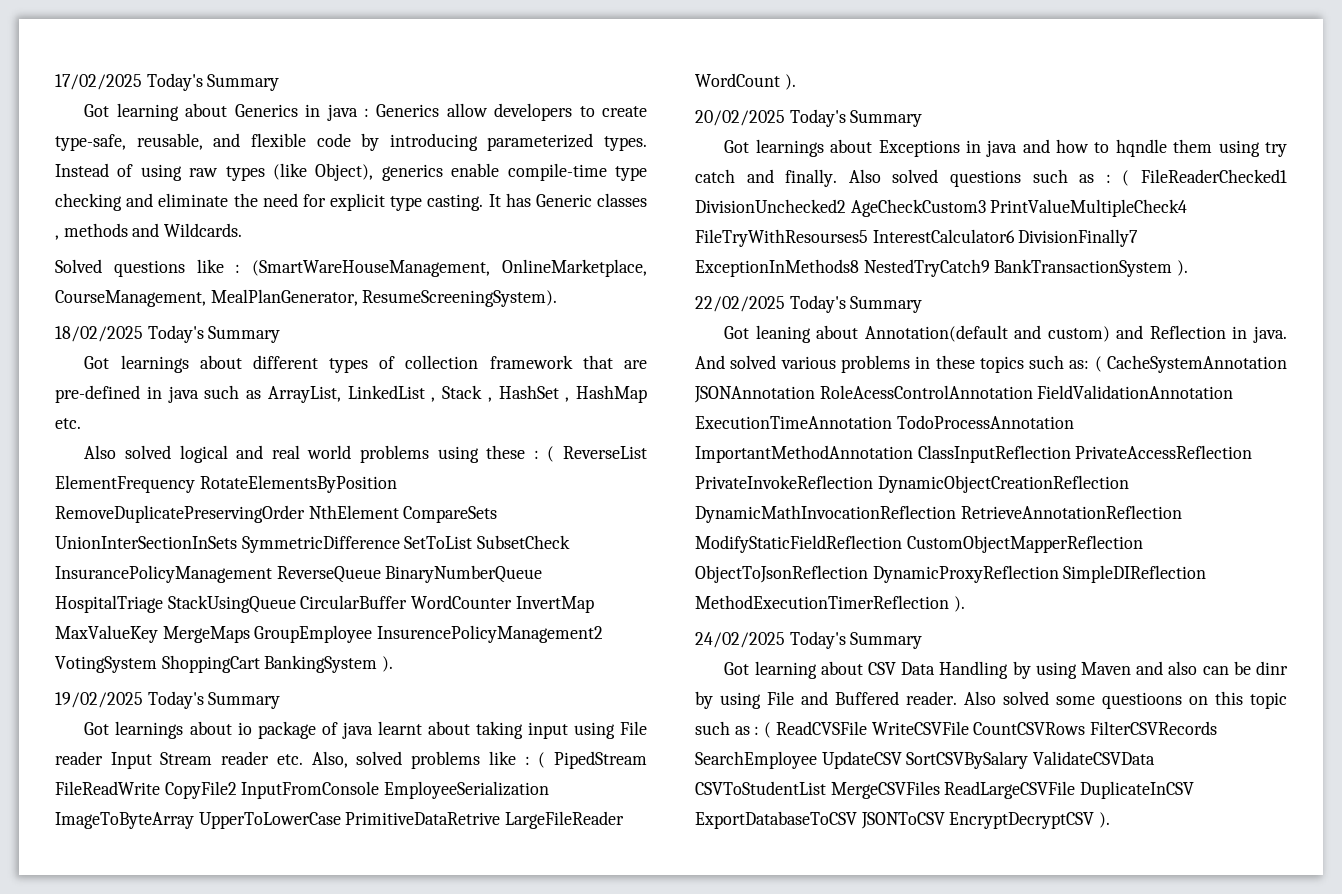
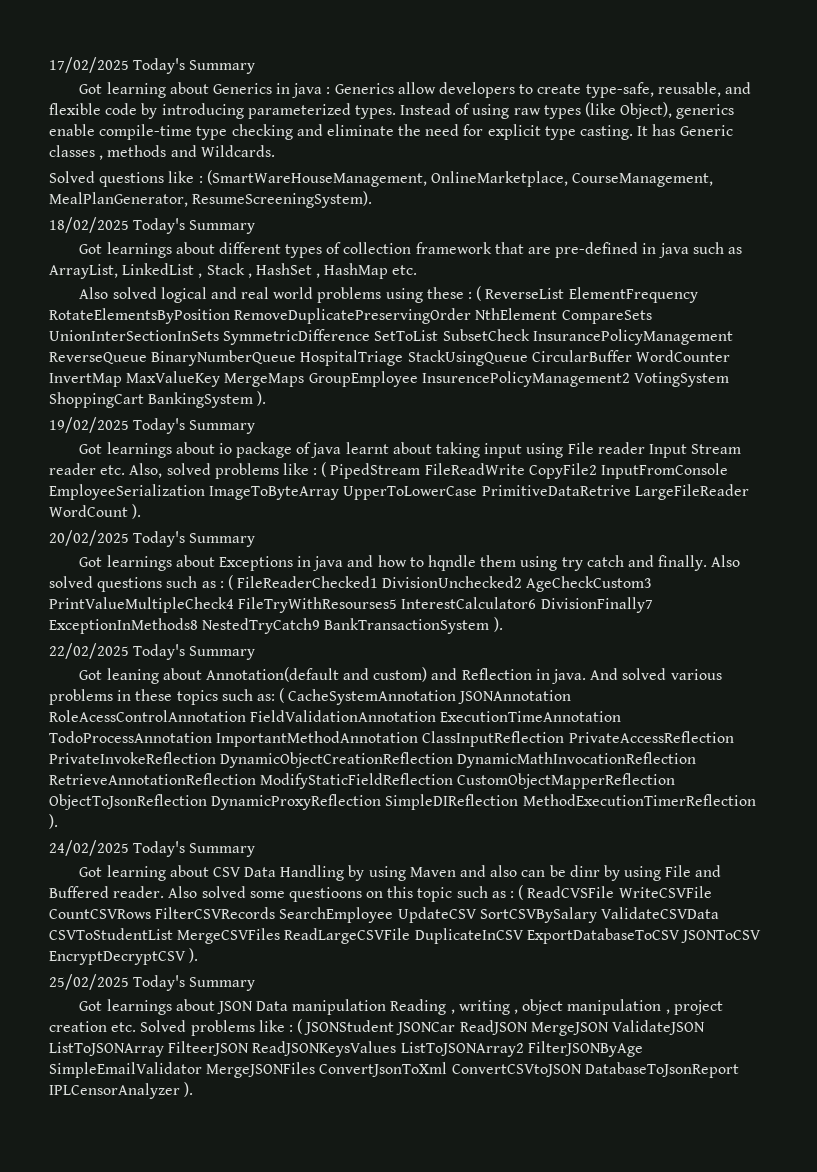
+ 25/02/2025 Today's Summary
+ Got learnings about JSON Data manipulation Reading , writing , object manipulation , project creation etc. Solved problems like : ( JSONStudent JSONCar ReadJSON MergeJSON ValidateJSON ListToJSONArray FilteerJSON ReadJSONKeysValues ListToJSONArray2 FilterJSONByAge SimpleEmailValidator MergeJSONFiles ConvertJsonToXml ConvertCSVtoJSON DatabaseToJsonReport IPLCensorAnalyzer ).

